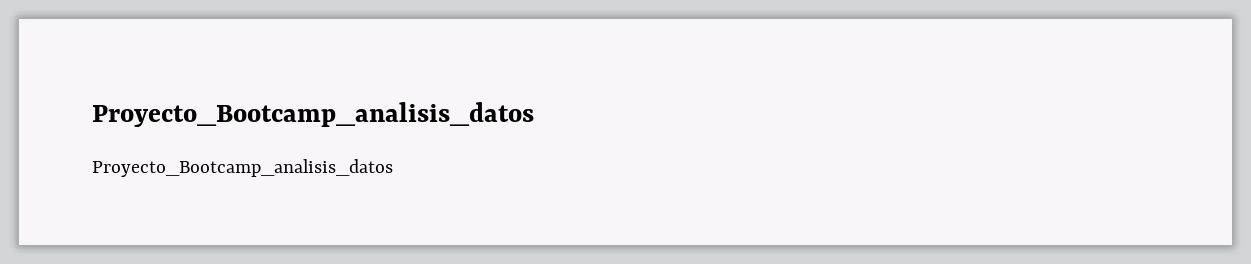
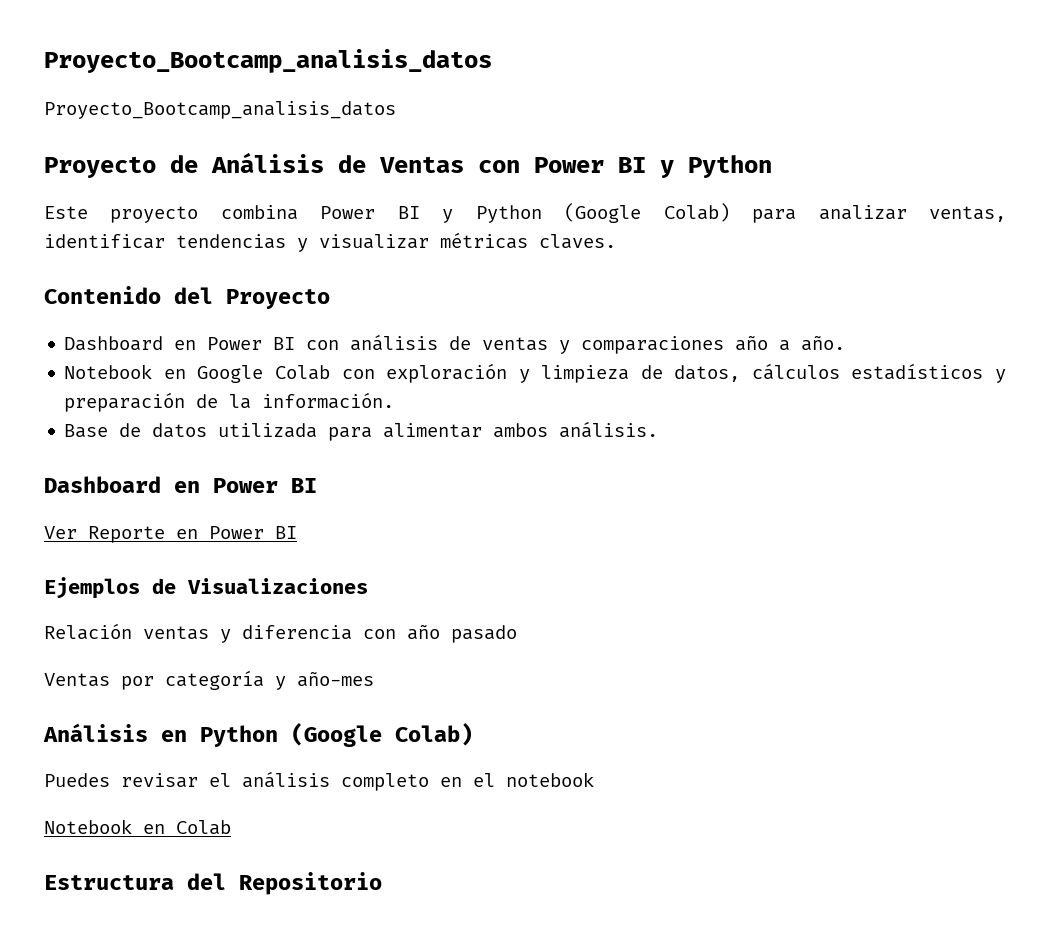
+ Proyecto de Análisis de Ventas con Power BI y Python
+ Este proyecto combina Power BI y Python (Google Colab) para analizar ventas, identificar tendencias y visualizar métricas claves.
+ Contenido del Proyecto
+ Dashboard en Power BI con análisis de ventas y comparaciones año a año.
+ Notebook en Google Colab con exploración y limpieza de datos, cálculos estadísticos y preparación de la información.
+ Base de datos utilizada para alimentar ambos análisis.
+ Dashboard en Power BI
+ Ver Reporte en Power BI
+ Ejemplos de Visualizaciones
+ Relación ventas y diferencia con año pasado
+ Ventas por categoría y año-mes
+ Análisis en Python (Google Colab)
+ Puedes revisar el análisis completo en el notebook
+ Notebook en Colab
+ Estructura del Repositorio

